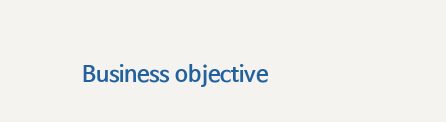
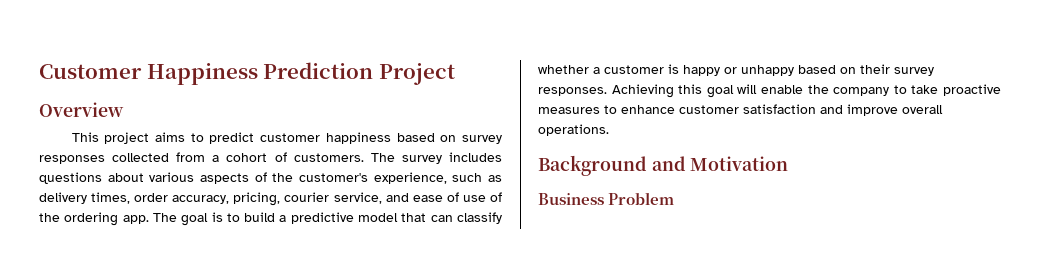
- Business objective
+ Customer Happiness Prediction Project
+ Overview
+ This project aims to predict customer happiness based on survey responses collected from a cohort of customers. The survey includes questions about various aspects of the customer's experience, such as delivery times, order accuracy, pricing, courier service, and ease of use of the ordering app. The goal is to build a predictive model that can classify whether a customer is happy or unhappy based on their survey responses. Achieving this goal will enable the company to take proactive measures to enhance customer satisfaction and improve overall operations.
+ Background and Motivation
+ Business Problem

